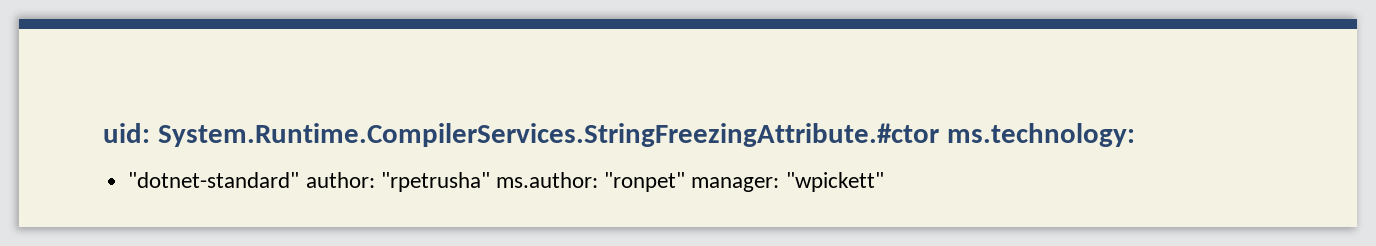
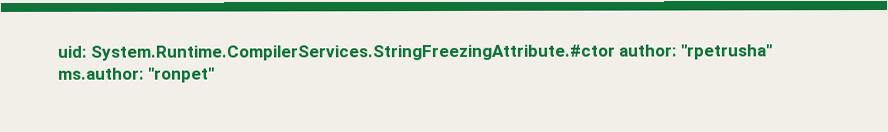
- uid: System.Runtime.CompilerServices.StringFreezingAttribute.#ctor ms.technology:
- "dotnet-standard" author: "rpetrusha" ms.author: "ronpet" manager: "wpickett"
+ uid: System.Runtime.CompilerServices.StringFreezingAttribute.#ctor author: "rpetrusha" ms.author: "ronpet"

